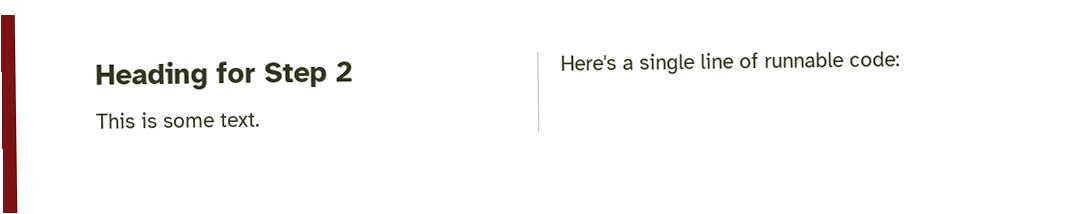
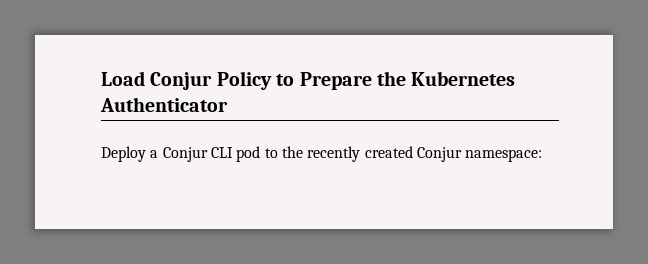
- Heading for Step 2
- This is some text.
- Here's a single line of runnable code:
+ Load Conjur Policy to Prepare the Kubernetes Authenticator
+ Deploy a Conjur CLI pod to the recently created Conjur namespace:

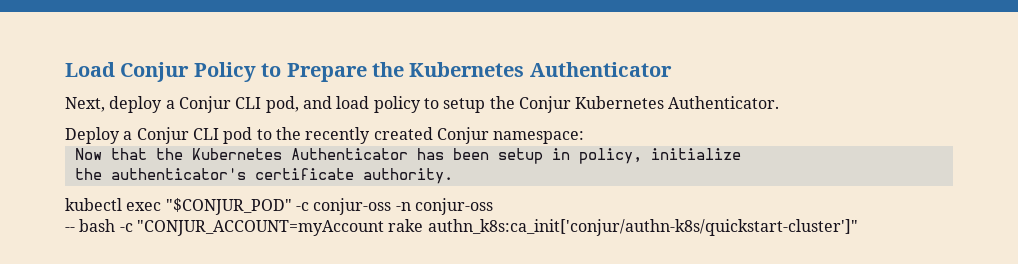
+ Next, deploy a Conjur CLI pod, and load policy to setup the Conjur Kubernetes Authenticator.
+ Now that the Kubernetes Authenticator has been setup in policy, initialize
+ the authenticator's certificate authority.
+ kubectl exec "$CONJUR_POD" -c conjur-oss -n conjur-oss
+ -- bash -c "CONJUR_ACCOUNT=myAccount rake authn_k8s:ca_init['conjur/authn-k8s/quickstart-cluster']"

